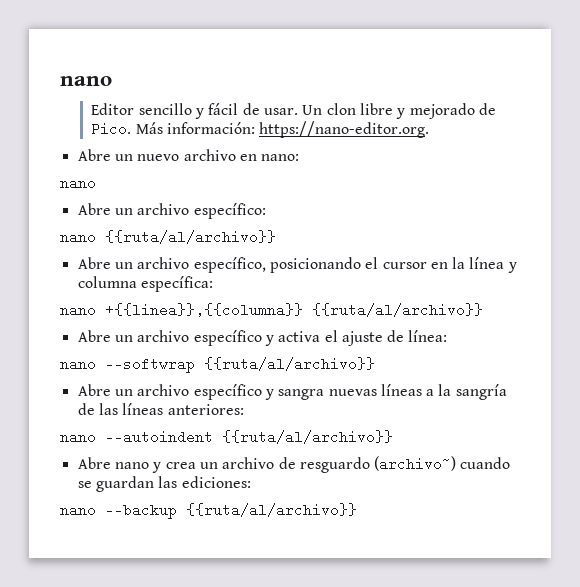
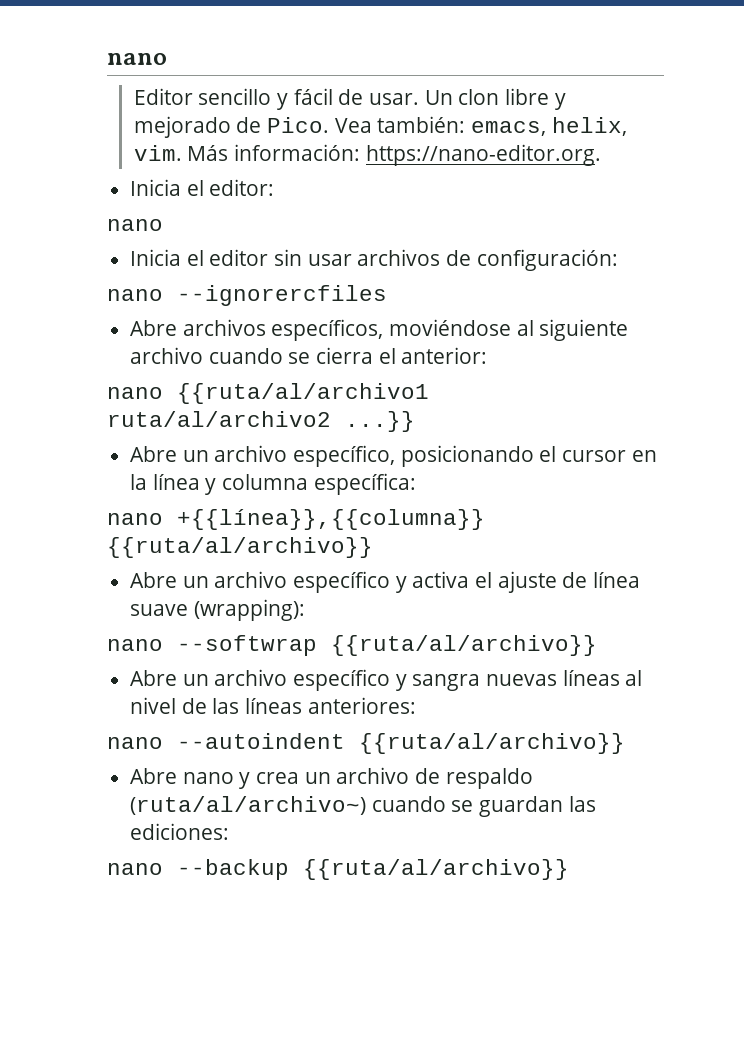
- Más información: https://nano-editor.org.
- Abre un nuevo archivo en nano:
+ Vea también: emacs, helix, vim. Más información: https://nano-editor.org.
+ Inicia el editor:
  nano
- Abre un archivo específico:
- nano {{ruta/al/archivo}}
+ Inicia el editor sin usar archivos de configuración:
+ nano --ignorercfiles
+ Abre archivos específicos, moviéndose al siguiente archivo cuando se cierra el anterior:
+ nano {{ruta/al/archivo1 ruta/al/archivo2 ...}}
- nano +{{linea}},{{columna}} {{ruta/al/archivo}}
+ nano +{{línea}},{{columna}} {{ruta/al/archivo}}
- Abre un archivo específico y activa el ajuste de línea:
+ Abre un archivo específico y activa el ajuste de línea suave (wrapping):
- Abre un archivo específico y sangra nuevas líneas a la sangría de las líneas anteriores:
+ Abre un archivo específico y sangra nuevas líneas al nivel de las líneas anteriores:
- Abre nano y crea un archivo de resguardo (archivo~) cuando se guardan las ediciones:
+ Abre nano y crea un archivo de respaldo (ruta/al/archivo~) cuando se guardan las ediciones:

